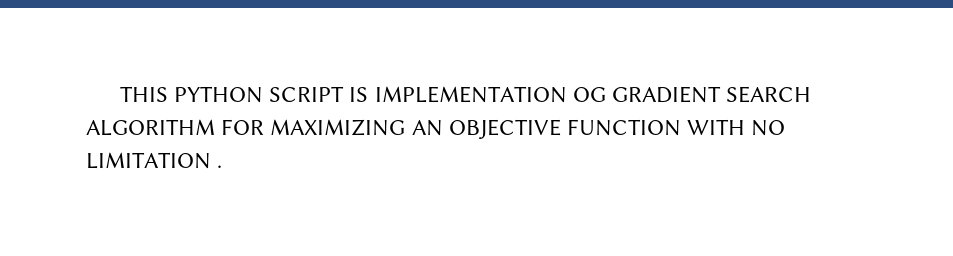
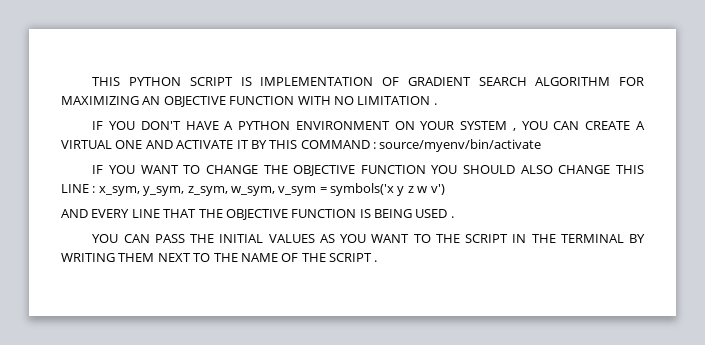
- THIS PYTHON SCRIPT IS IMPLEMENTATION OG GRADIENT SEARCH ALGORITHM FOR MAXIMIZING AN OBJECTIVE FUNCTION WITH NO LIMITATION .
+ THIS PYTHON SCRIPT IS IMPLEMENTATION OF GRADIENT SEARCH ALGORITHM FOR MAXIMIZING AN OBJECTIVE FUNCTION WITH NO LIMITATION .
+ IF YOU DON'T HAVE A PYTHON ENVIRONMENT ON YOUR SYSTEM , YOU CAN CREATE A VIRTUAL ONE AND ACTIVATE IT BY THIS COMMAND : source/myenv/bin/activate
+ IF YOU WANT TO CHANGE THE OBJECTIVE FUNCTION YOU SHOULD ALSO CHANGE THIS LINE : x_sym, y_sym, z_sym, w_sym, v_sym = symbols('x y z w v')
+ AND EVERY LINE THAT THE OBJECTIVE FUNCTION IS BEING USED .
+ YOU CAN PASS THE INITIAL VALUES AS YOU WANT TO THE SCRIPT IN THE TERMINAL BY WRITING THEM NEXT TO THE NAME OF THE SCRIPT .

